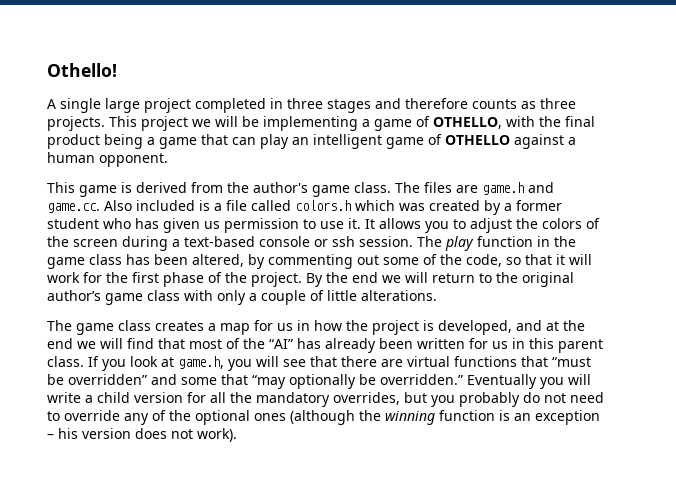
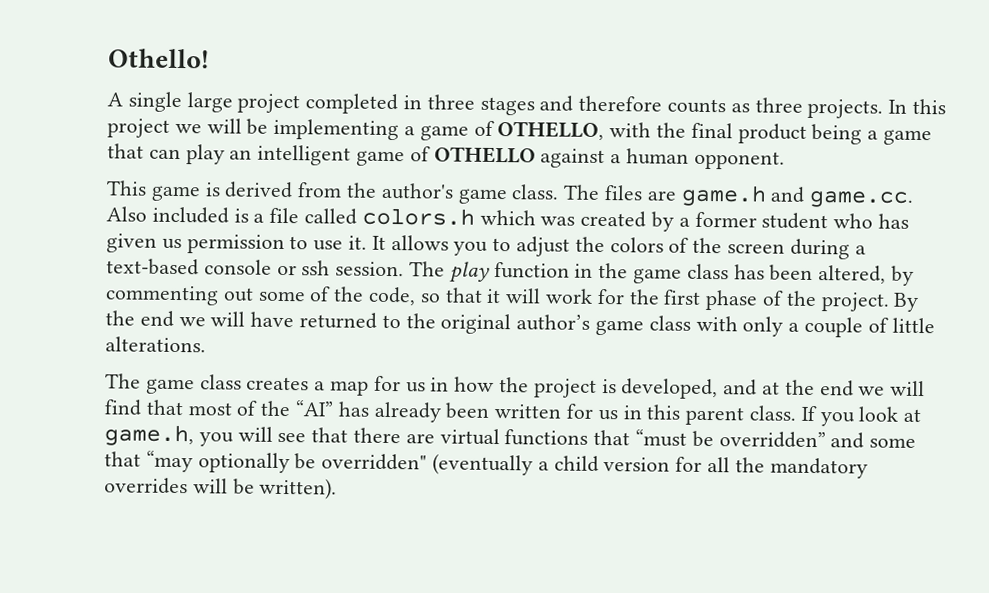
- This project we will be implementing a game of OTHELLO, with the final product being a game that can play an intelligent game of OTHELLO against a human opponent.
+ In this project we will be implementing a game of OTHELLO, with the final product being a game that can play an intelligent game of OTHELLO against a human opponent.
- By the end we will return to the original author’s game class with only a couple of little alterations.
+ By the end we will have returned to the original author’s game class with only a couple of little alterations.
- If you look at game.h, you will see that there are virtual functions that “must be overridden” and some that “may optionally be overridden.” Eventually you will write a child version for all the mandatory overrides, but you probably do not need to override any of the optional ones (although the winning function is an exception – his version does not work).
+ If you look at game.h, you will see that there are virtual functions that “must be overridden” and some that “may optionally be overridden" (eventually a child version for all the mandatory overrides will be written).

